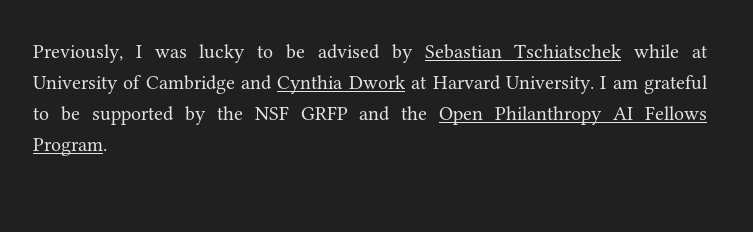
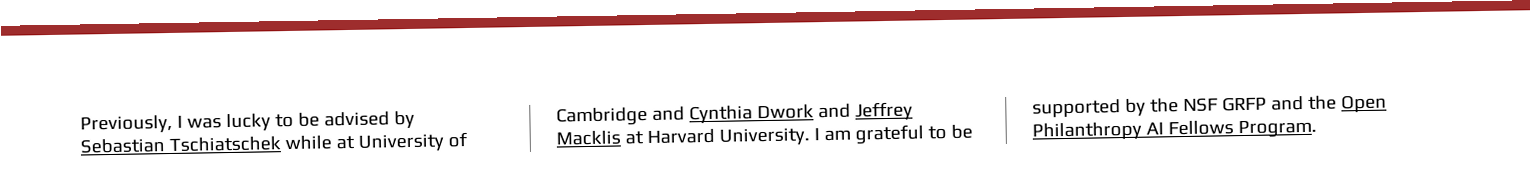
- Previously, I was lucky to be advised by Sebastian Tschiatschek while at University of Cambridge and Cynthia Dwork at Harvard University.
+ Previously, I was lucky to be advised by Sebastian Tschiatschek while at University of Cambridge and Cynthia Dwork and Jeffrey Macklis at Harvard University.

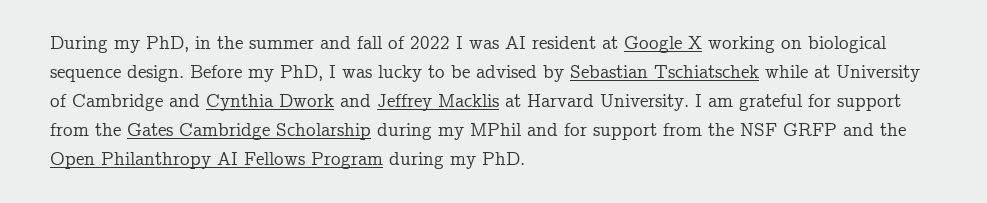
- Previously, I was lucky to be advised by Sebastian Tschiatschek while at University of Cambridge and Cynthia Dwork and Jeffrey Macklis at Harvard University.
+ During my PhD, in the summer and fall of 2022 I was AI resident at Google X working on biological sequence design. Before my PhD, I was lucky to be advised by Sebastian Tschiatschek while at University of Cambridge and Cynthia Dwork and Jeffrey Macklis at Harvard University.
- I am grateful to be supported by the NSF GRFP and the Open Philanthropy AI Fellows Program.
+ I am grateful for support from the Gates Cambridge Scholarship during my MPhil and for support from the NSF GRFP and the Open Philanthropy AI Fellows Program during my PhD.

